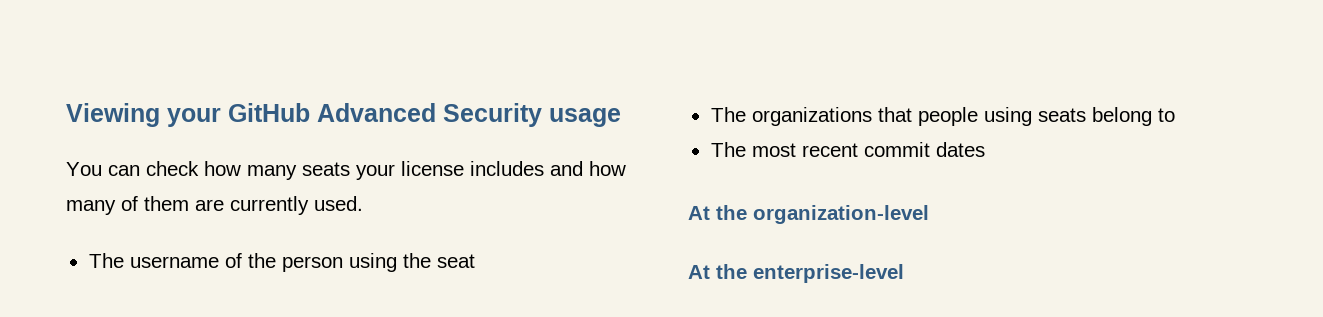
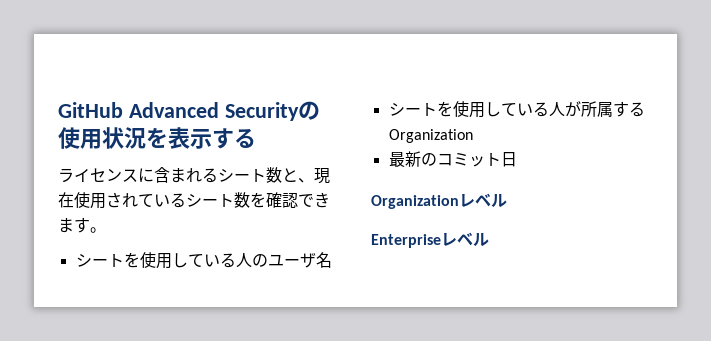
- Viewing your GitHub Advanced Security usage
- You can check how many seats your license includes and how many of them are currently used.
- The username of the person using the seat
- The organizations that people using seats belong to
- The most recent commit dates
- At the organization-level
- At the enterprise-level
+ GitHub Advanced Securityの使用状況を表示する
+ ライセンスに含まれるシート数と、現在使用されているシート数を確認できます。
+ シートを使用している人のユーザ名
+ シートを使用している人が所属するOrganization
+ 最新のコミット日
+ Organizationレベル
+ Enterpriseレベル

